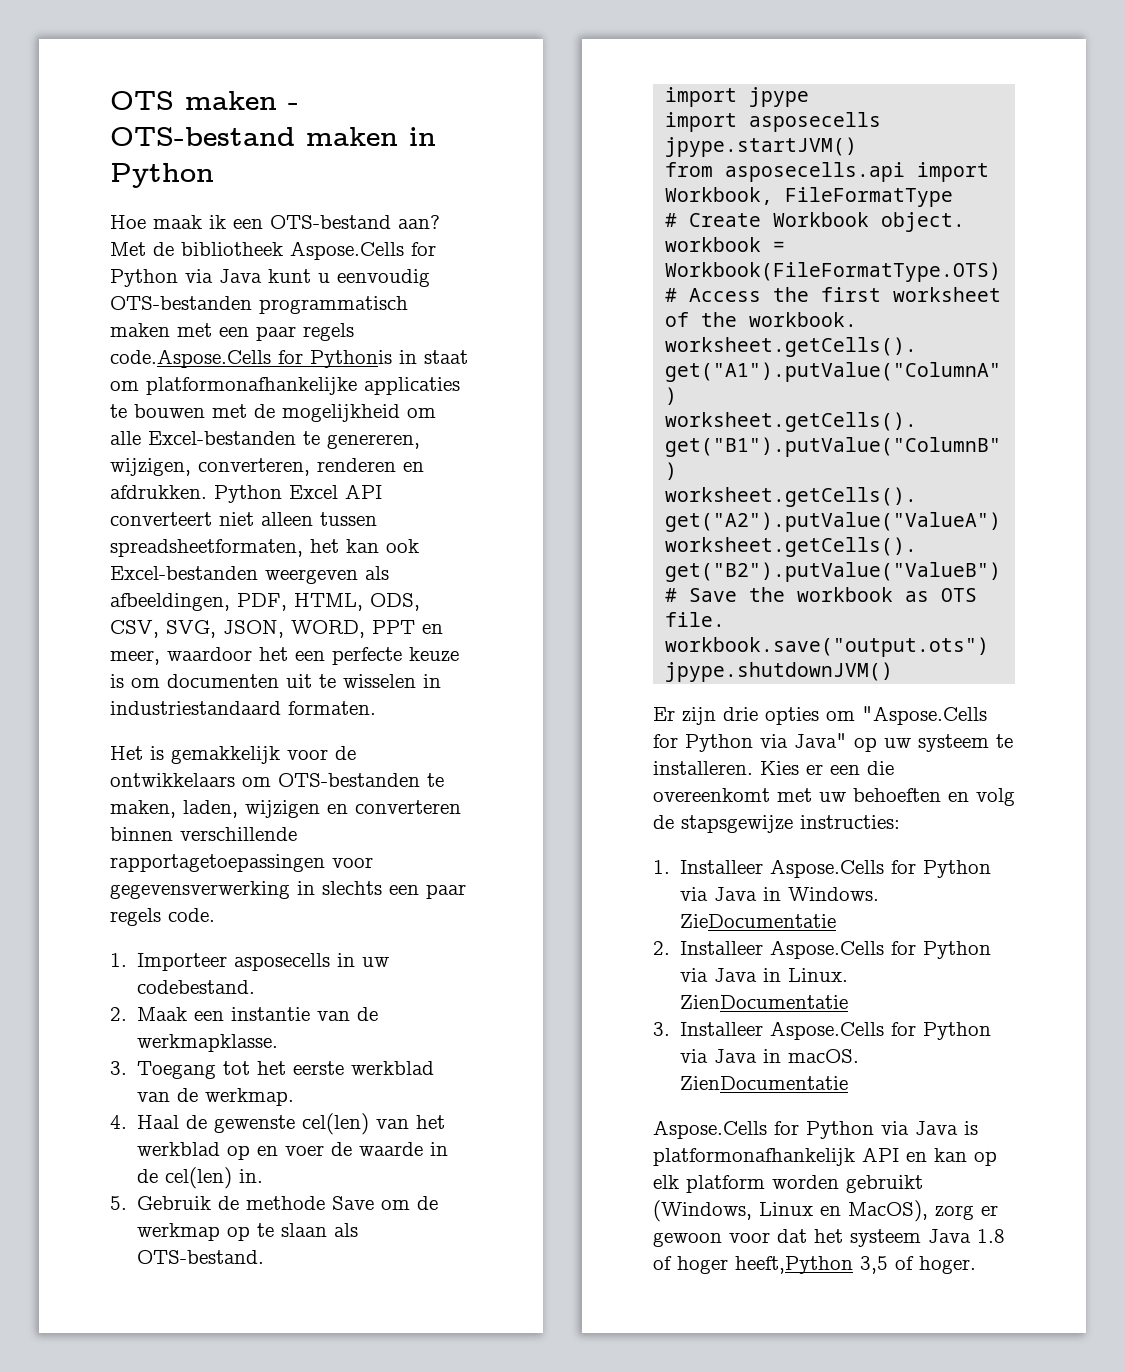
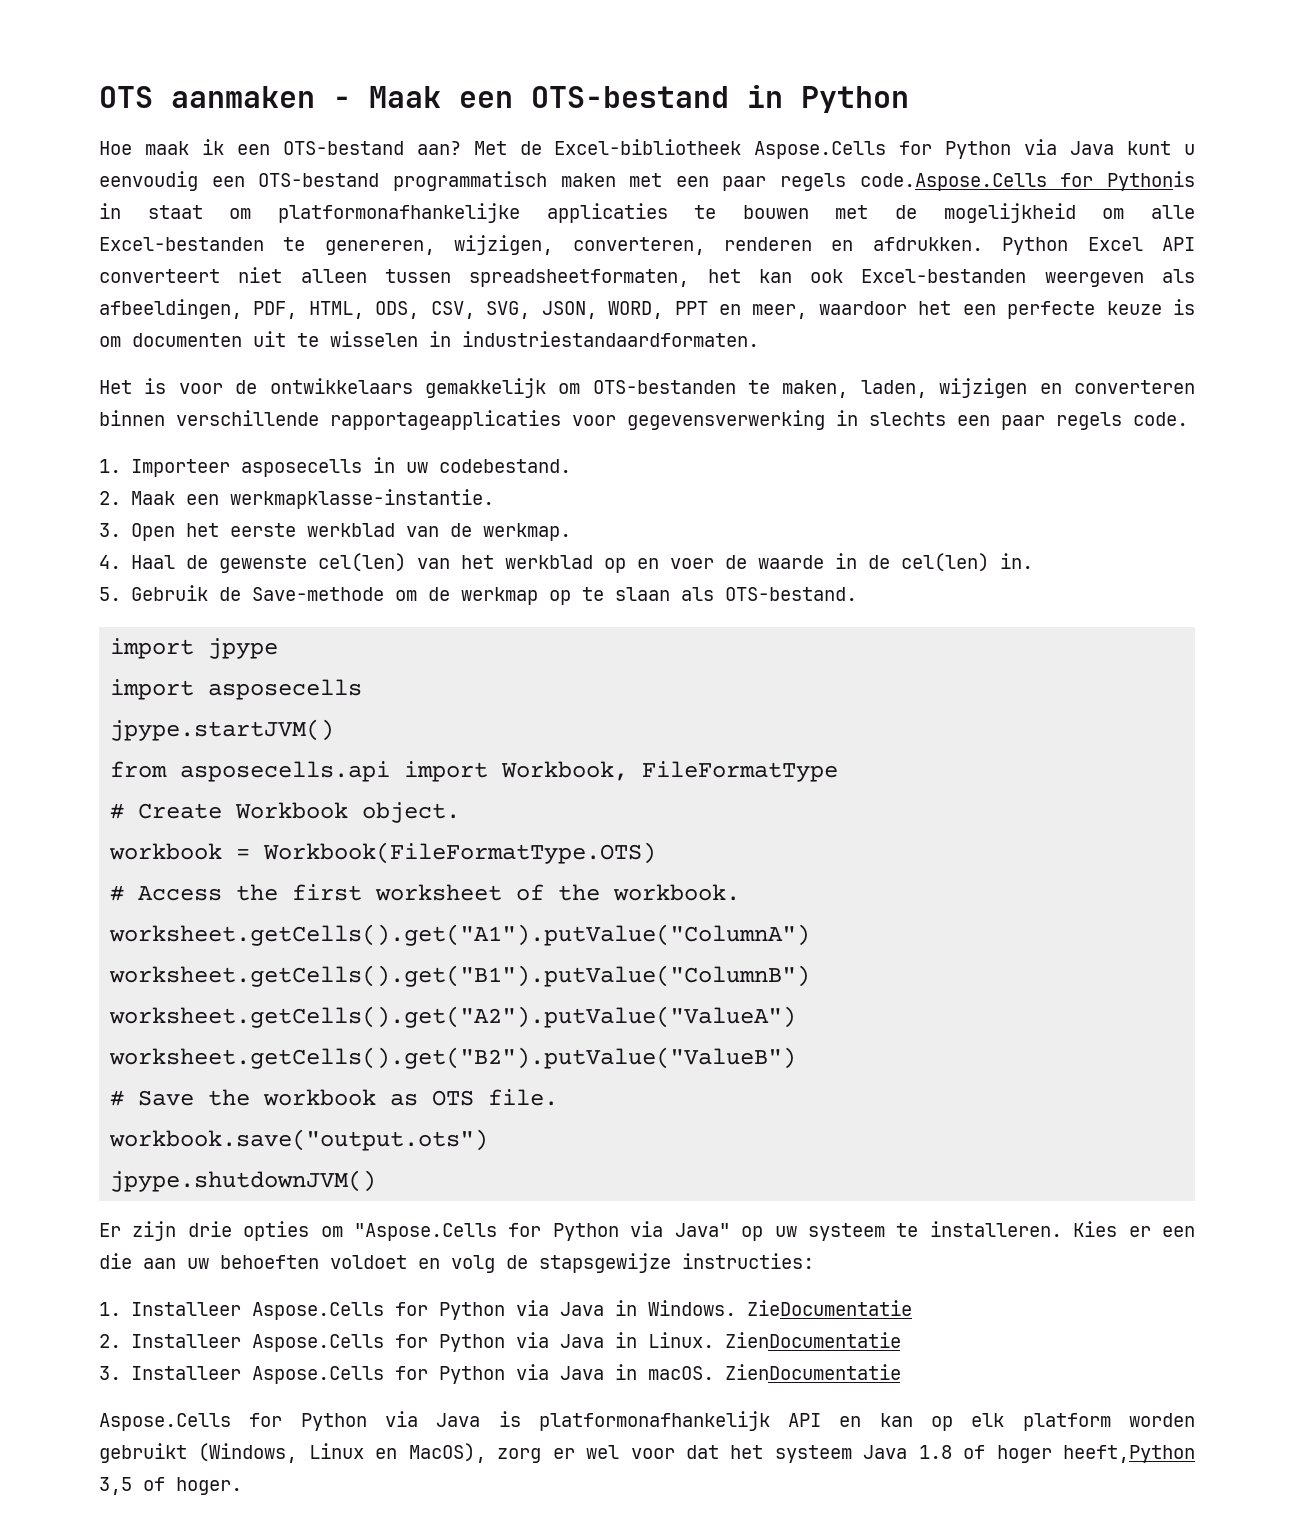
- OTS maken - OTS-bestand maken in Python
+ OTS aanmaken - Maak een OTS-bestand in Python
- Met de bibliotheek Aspose.Cells for Python via Java kunt u eenvoudig OTS-bestanden programmatisch maken met een paar regels code.Aspose.Cells for Pythonis in staat om platformonafhankelijke applicaties te bouwen met de mogelijkheid om alle Excel-bestanden te genereren, wijzigen, converteren, renderen en afdrukken.
+ Met de Excel-bibliotheek Aspose.Cells for Python via Java kunt u eenvoudig een OTS-bestand programmatisch maken met een paar regels code.Aspose.Cells for Pythonis in staat om platformonafhankelijke applicaties te bouwen met de mogelijkheid om alle Excel-bestanden te genereren, wijzigen, converteren, renderen en afdrukken.
- Python Excel API converteert niet alleen tussen spreadsheetformaten, het kan ook Excel-bestanden weergeven als afbeeldingen, PDF, HTML, ODS, CSV, SVG, JSON, WORD, PPT en meer, waardoor het een perfecte keuze is om documenten uit te wisselen in industriestandaard formaten.
+ Python Excel API converteert niet alleen tussen spreadsheetformaten, het kan ook Excel-bestanden weergeven als afbeeldingen, PDF, HTML, ODS, CSV, SVG, JSON, WORD, PPT en meer, waardoor het een perfecte keuze is om documenten uit te wisselen in industriestandaardformaten.
- Het is gemakkelijk voor de ontwikkelaars om OTS-bestanden te maken, laden, wijzigen en converteren binnen verschillende rapportagetoepassingen voor gegevensverwerking in slechts een paar regels code.
+ Het is voor de ontwikkelaars gemakkelijk om OTS-bestanden te maken, laden, wijzigen en converteren binnen verschillende rapportageapplicaties voor gegevensverwerking in slechts een paar regels code.
- 2. Maak een instantie van de werkmapklasse.
- 3. Toegang tot het eerste werkblad van de werkmap.
+ 2. Maak een werkmapklasse-instantie.
+ 3. Open het eerste werkblad van de werkmap.
- 5. Gebruik de methode Save om de werkmap op te slaan als OTS-bestand.
+ 5. Gebruik de Save-methode om de werkmap op te slaan als OTS-bestand.
- Kies er een die overeenkomt met uw behoeften en volg de stapsgewijze instructies:
+ Kies er een die aan uw behoeften voldoet en volg de stapsgewijze instructies:
- Aspose.Cells for Python via Java is platformonafhankelijk API en kan op elk platform worden gebruikt (Windows, Linux en MacOS), zorg er gewoon voor dat het systeem Java 1.8 of hoger heeft,Python 3,5 of hoger.
+ Aspose.Cells for Python via Java is platformonafhankelijk API en kan op elk platform worden gebruikt (Windows, Linux en MacOS), zorg er wel voor dat het systeem Java 1.8 of hoger heeft,Python 3,5 of hoger.

